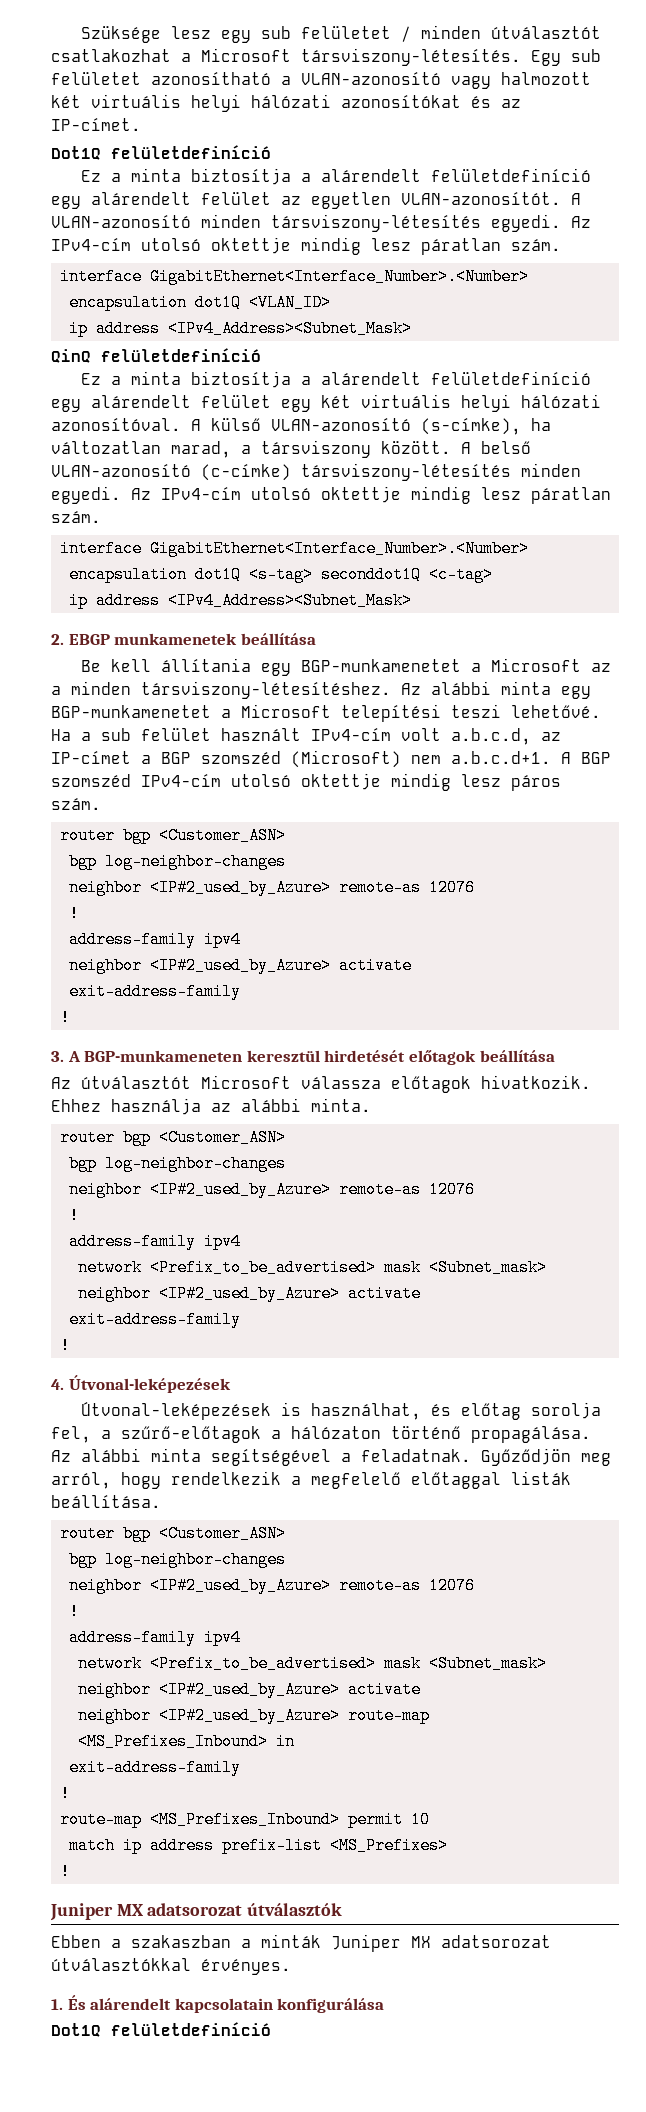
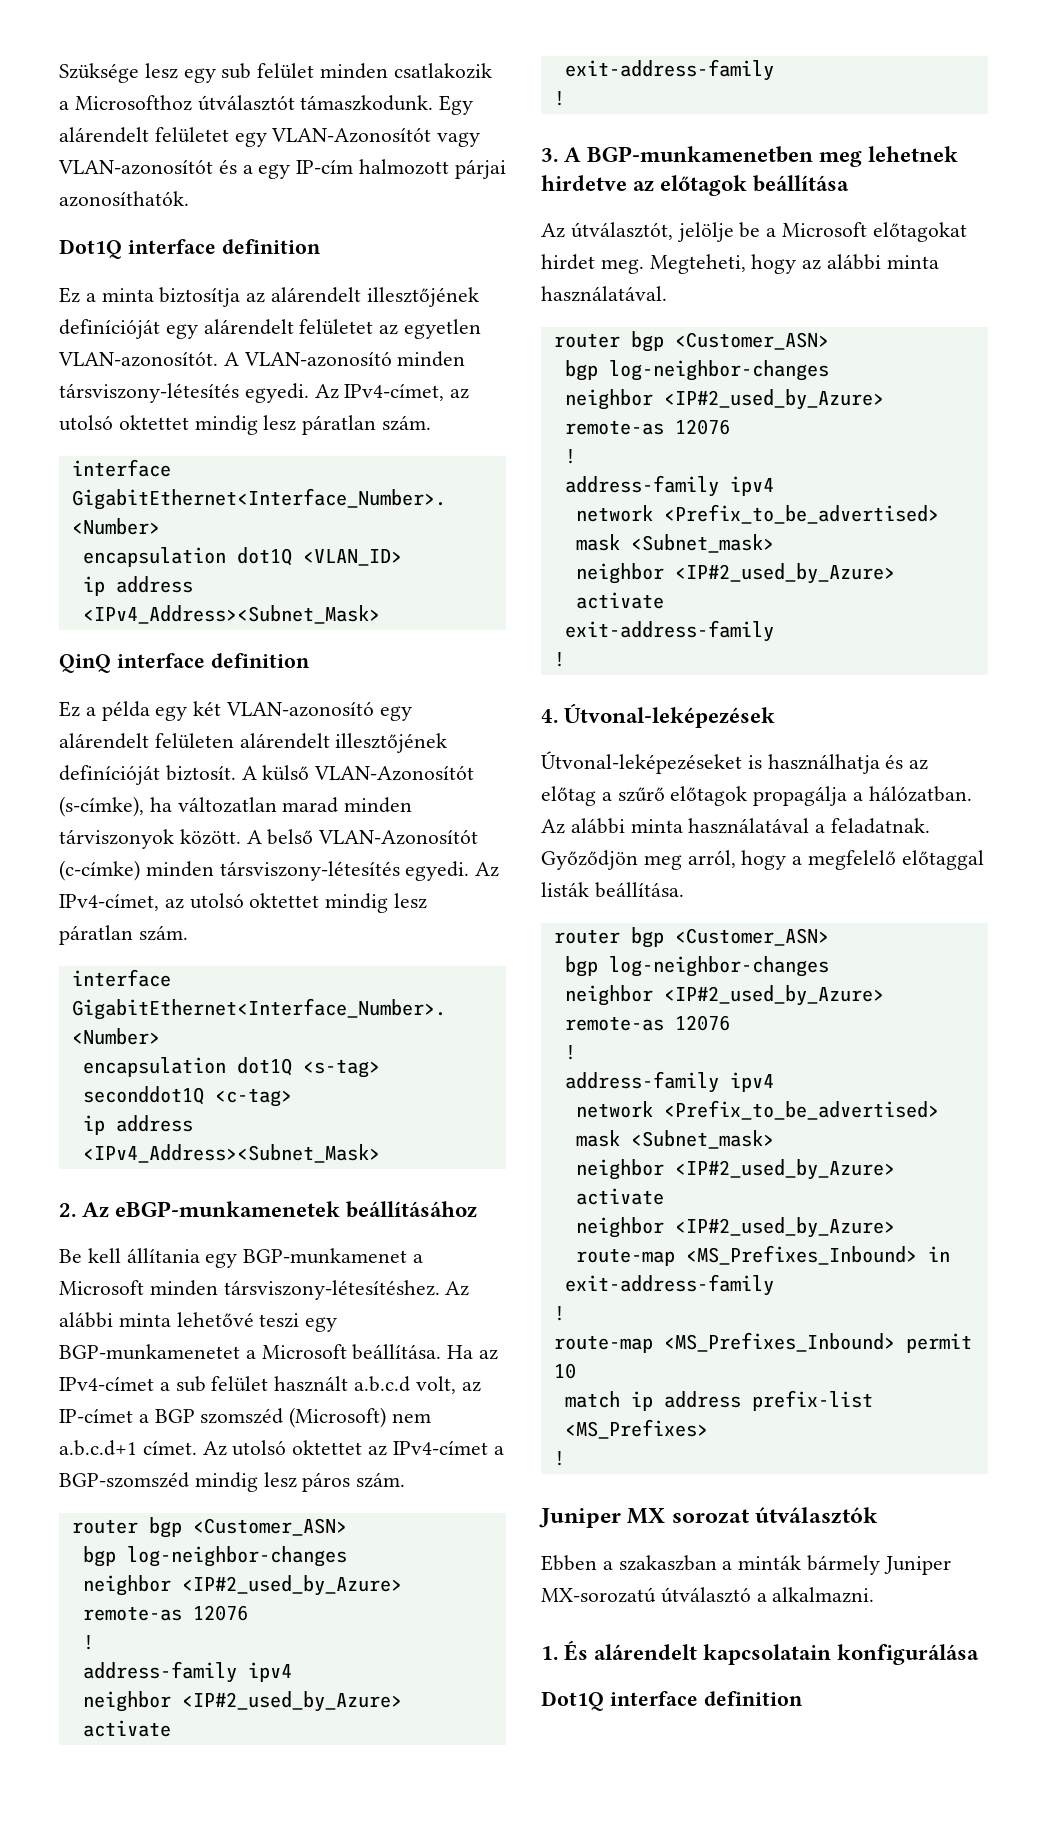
- Szüksége lesz egy sub felületet / minden útválasztót csatlakozhat a Microsoft társviszony-létesítés. Egy sub felületet azonosítható a VLAN-azonosító vagy halmozott két virtuális helyi hálózati azonosítókat és az IP-címet.
- Dot1Q felületdefiníció
- Ez a minta biztosítja a alárendelt felületdefiníció egy alárendelt felület az egyetlen VLAN-azonosítót.
+ Szüksége lesz egy sub felület minden csatlakozik a Microsofthoz útválasztót támaszkodunk. Egy alárendelt felületet egy VLAN-Azonosítót vagy VLAN-azonosítót és a egy IP-cím halmozott párjai azonosíthatók.
+ Dot1Q interface definition
+ Ez a minta biztosítja az alárendelt illesztőjének definícióját egy alárendelt felületet az egyetlen VLAN-azonosítót.
- A VLAN-azonosító minden társviszony-létesítés egyedi. Az IPv4-cím utolsó oktettje mindig lesz páratlan szám.
+ A VLAN-azonosító minden társviszony-létesítés egyedi. Az IPv4-címet, az utolsó oktettet mindig lesz páratlan szám.
- QinQ felületdefiníció
- Ez a minta biztosítja a alárendelt felületdefiníció egy alárendelt felület egy két virtuális helyi hálózati azonosítóval.
+ QinQ interface definition
+ Ez a példa egy két VLAN-azonosító egy alárendelt felületen alárendelt illesztőjének definícióját biztosít.
- A külső VLAN-azonosító (s-címke), ha változatlan marad, a társviszony között. A belső VLAN-azonosító (c-címke) társviszony-létesítés minden egyedi. Az IPv4-cím utolsó oktettje mindig lesz páratlan szám.
+ A külső VLAN-Azonosítót (s-címke), ha változatlan marad minden tárviszonyok között. A belső VLAN-Azonosítót (c-címke) minden társviszony-létesítés egyedi. Az IPv4-címet, az utolsó oktettet mindig lesz páratlan szám.
- 2. EBGP munkamenetek beállítása
+ 2. Az eBGP-munkamenetek beállításához
- Be kell állítania egy BGP-munkamenetet a Microsoft az a minden társviszony-létesítéshez.
+ Be kell állítania egy BGP-munkamenet a Microsoft minden társviszony-létesítéshez.
- Az alábbi minta egy BGP-munkamenetet a Microsoft telepítési teszi lehetővé. Ha a sub felület használt IPv4-cím volt a.b.c.d, az IP-címet a BGP szomszéd (Microsoft) nem a.b.c.d+1. A BGP szomszéd IPv4-cím utolsó oktettje mindig lesz páros szám.
+ Az alábbi minta lehetővé teszi egy BGP-munkamenetet a Microsoft beállítása. Ha az IPv4-címet a sub felület használt a.b.c.d volt, az IP-címet a BGP szomszéd (Microsoft) nem a.b.c.d+1 címet. Az utolsó oktettet az IPv4-címet a BGP-szomszéd mindig lesz páros szám.
- 3. A BGP-munkameneten keresztül hirdetését előtagok beállítása
- Az útválasztót Microsoft válassza előtagok hivatkozik. Ehhez használja az alábbi minta.
+ 3. A BGP-munkamenetben meg lehetnek hirdetve az előtagok beállítása
+ Az útválasztót, jelölje be a Microsoft előtagokat hirdet meg. Megteheti, hogy az alábbi minta használatával.
- Útvonal-leképezések is használhat, és előtag sorolja fel, a szűrő-előtagok a hálózaton történő propagálása. Az alábbi minta segítségével a feladatnak.
+ Útvonal-leképezéseket is használhatja és az előtag a szűrő előtagok propagálja a hálózatban. Az alábbi minta használatával a feladatnak.
- Győződjön meg arról, hogy rendelkezik a megfelelő előtaggal listák beállítása.
+ Győződjön meg arról, hogy a megfelelő előtaggal listák beállítása.
- Juniper MX adatsorozat útválasztók
+ Juniper MX sorozat útválasztók
- Ebben a szakaszban a minták Juniper MX adatsorozat útválasztókkal érvényes.
+ Ebben a szakaszban a minták bármely Juniper MX-sorozatú útválasztó a alkalmazni.
  1. És alárendelt kapcsolatain konfigurálása
- Dot1Q felületdefiníció
+ Dot1Q interface definition

